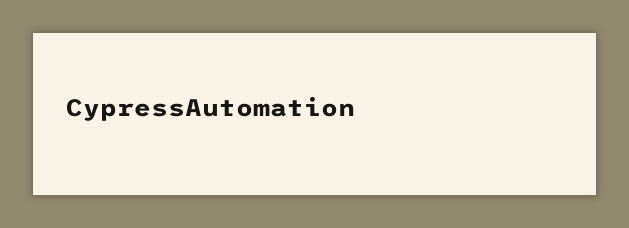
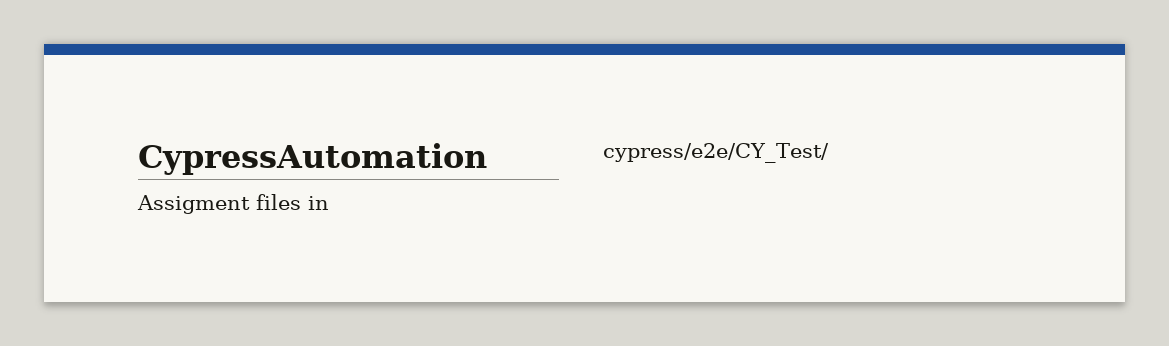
+ Assigment files in cypress/e2e/CY_Test/

